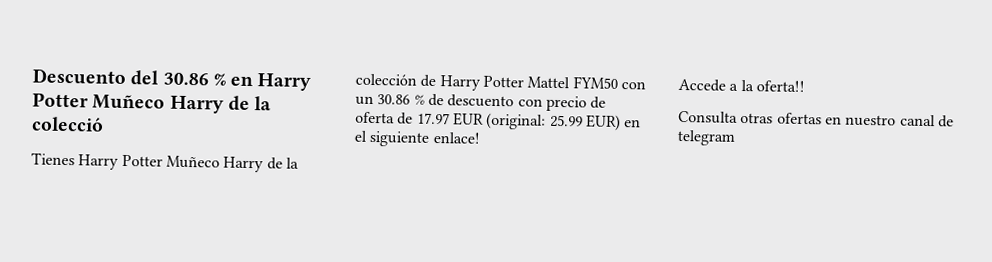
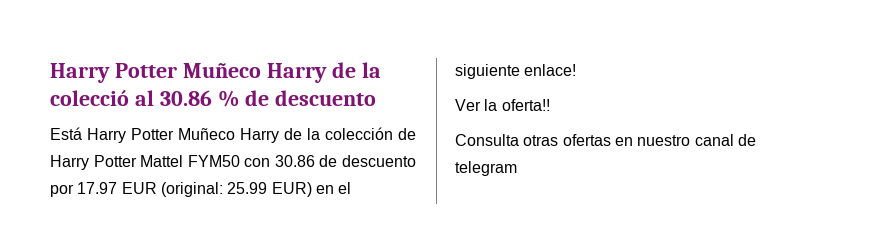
- Descuento del 30.86 % en Harry Potter Muñeco Harry de la colecció
- Tienes Harry Potter Muñeco Harry de la colección de Harry Potter Mattel FYM50 con un 30.86 % de descuento con precio de oferta de 17.97 EUR (original: 25.99 EUR) en el siguiente enlace!
+ Harry Potter Muñeco Harry de la colecció al 30.86 % de descuento
+ Está Harry Potter Muñeco Harry de la colección de Harry Potter Mattel FYM50 con 30.86 de descuento por 17.97 EUR (original: 25.99 EUR) en el siguiente enlace!
- Accede a la oferta!!
+ Ver la oferta!!

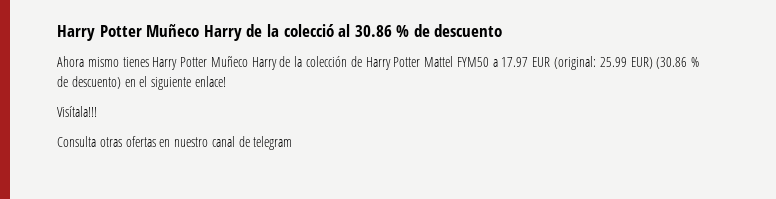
- Está Harry Potter Muñeco Harry de la colección de Harry Potter Mattel FYM50 con 30.86 de descuento por 17.97 EUR (original: 25.99 EUR) en el siguiente enlace!
+ Ahora mismo tienes Harry Potter Muñeco Harry de la colección de Harry Potter Mattel FYM50 a 17.97 EUR (original: 25.99 EUR) (30.86 % de descuento) en el siguiente enlace!
- Ver la oferta!!
+ Visítala!!!

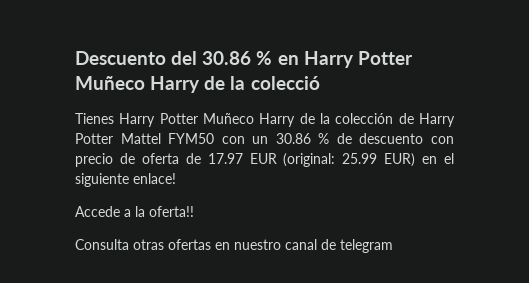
- Harry Potter Muñeco Harry de la colecció al 30.86 % de descuento
- Ahora mismo tienes Harry Potter Muñeco Harry de la colección de Harry Potter Mattel FYM50 a 17.97 EUR (original: 25.99 EUR) (30.86 % de descuento) en el siguiente enlace!
+ Descuento del 30.86 % en Harry Potter Muñeco Harry de la colecció
+ Tienes Harry Potter Muñeco Harry de la colección de Harry Potter Mattel FYM50 con un 30.86 % de descuento con precio de oferta de 17.97 EUR (original: 25.99 EUR) en el siguiente enlace!
- Visítala!!!
+ Accede a la oferta!!

